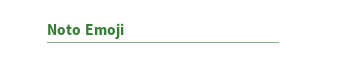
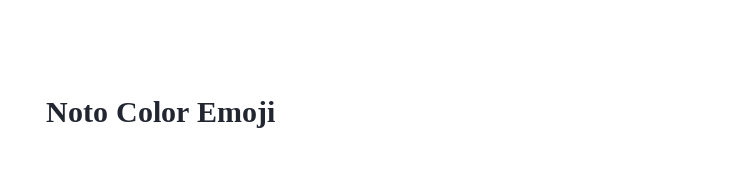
- Noto Emoji
+ Noto Color Emoji

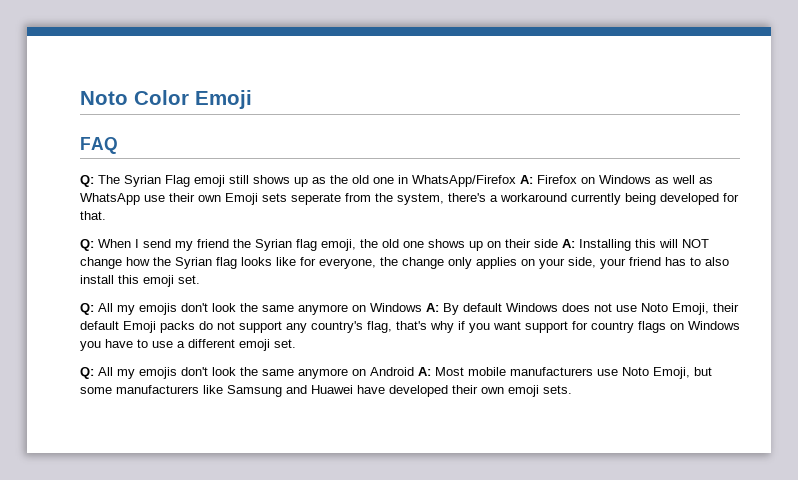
+ FAQ
+ Q: The Syrian Flag emoji still shows up as the old one in WhatsApp/Firefox A: Firefox on Windows as well as WhatsApp use their own Emoji sets seperate from the system, there's a workaround currently being developed for that.
+ Q: When I send my friend the Syrian flag emoji, the old one shows up on their side A: Installing this will NOT change how the Syrian flag looks like for everyone, the change only applies on your side, your friend has to also install this emoji set.
+ Q: All my emojis don't look the same anymore on Windows A: By default Windows does not use Noto Emoji, their default Emoji packs do not support any country's flag, that's why if you want support for country flags on Windows you have to use a different emoji set.
+ Q: All my emojis don't look the same anymore on Android A: Most mobile manufacturers use Noto Emoji, but some manufacturers like Samsung and Huawei have developed their own emoji sets.

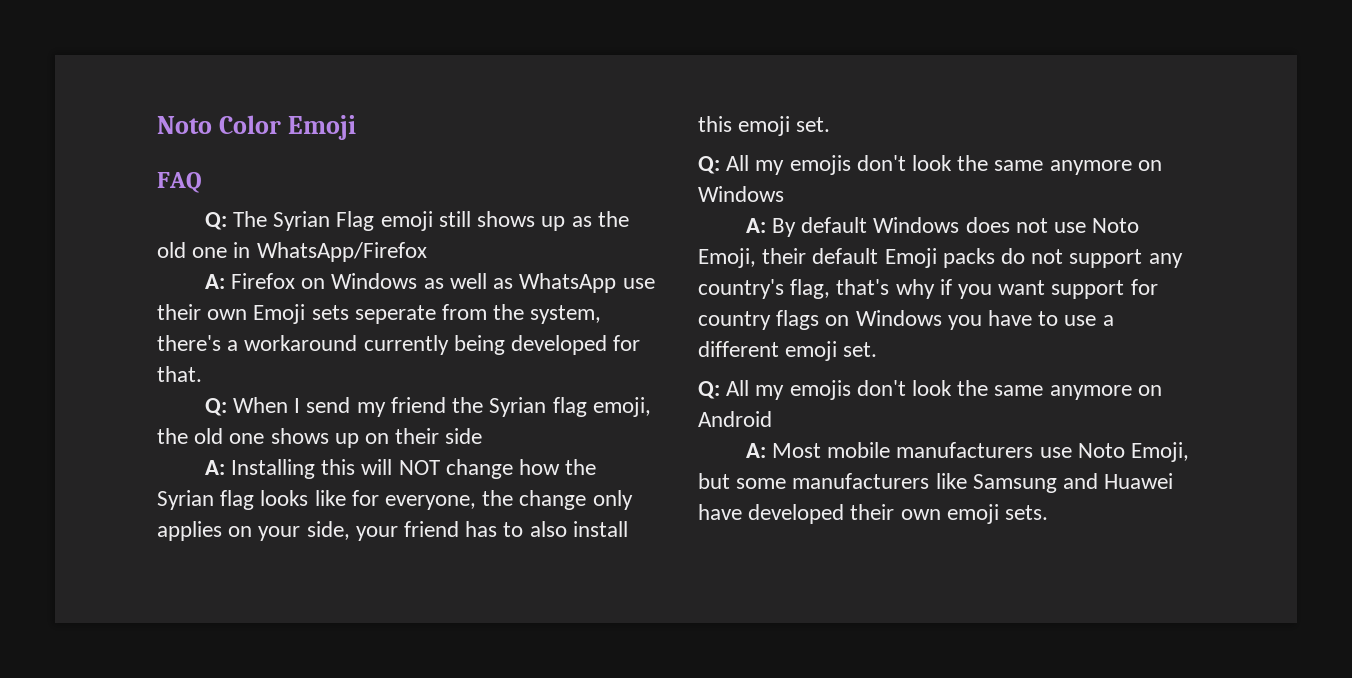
- Q: The Syrian Flag emoji still shows up as the old one in WhatsApp/Firefox A: Firefox on Windows as well as WhatsApp use their own Emoji sets seperate from the system, there's a workaround currently being developed for that.
+ Q: The Syrian Flag emoji still shows up as the old one in WhatsApp/Firefox
+ A: Firefox on Windows as well as WhatsApp use their own Emoji sets seperate from the system, there's a workaround currently being developed for that.
- Q: When I send my friend the Syrian flag emoji, the old one shows up on their side A: Installing this will NOT change how the Syrian flag looks like for everyone, the change only applies on your side, your friend has to also install this emoji set.
+ Q: When I send my friend the Syrian flag emoji, the old one shows up on their side
+ A: Installing this will NOT change how the Syrian flag looks like for everyone, the change only applies on your side, your friend has to also install this emoji set.
- Q: All my emojis don't look the same anymore on Windows A: By default Windows does not use Noto Emoji, their default Emoji packs do not support any country's flag, that's why if you want support for country flags on Windows you have to use a different emoji set.
+ Q: All my emojis don't look the same anymore on Windows
+ A: By default Windows does not use Noto Emoji, their default Emoji packs do not support any country's flag, that's why if you want support for country flags on Windows you have to use a different emoji set.
- Q: All my emojis don't look the same anymore on Android A: Most mobile manufacturers use Noto Emoji, but some manufacturers like Samsung and Huawei have developed their own emoji sets.
+ Q: All my emojis don't look the same anymore on Android
+ A: Most mobile manufacturers use Noto Emoji, but some manufacturers like Samsung and Huawei have developed their own emoji sets.

